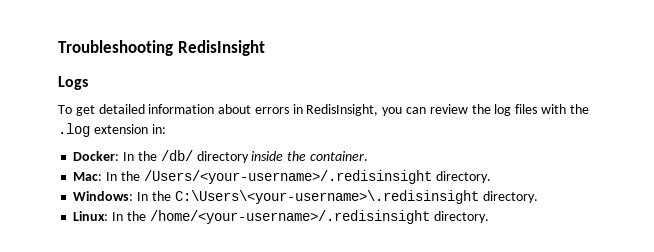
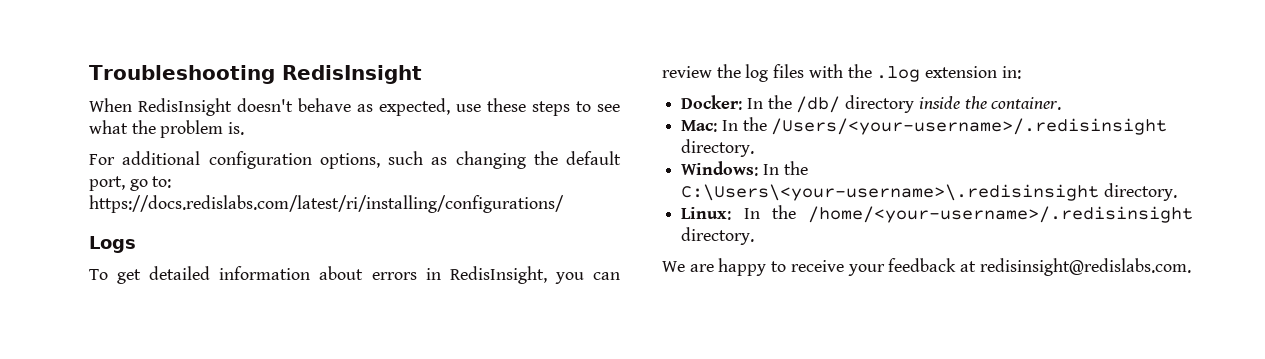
+ When RedisInsight doesn't behave as expected, use these steps to see what the problem is.
+ For additional configuration options, such as changing the default port, go to: https://docs.redislabs.com/latest/ri/installing/configurations/
+ We are happy to receive your feedback at redisinsight@redislabs.com.

